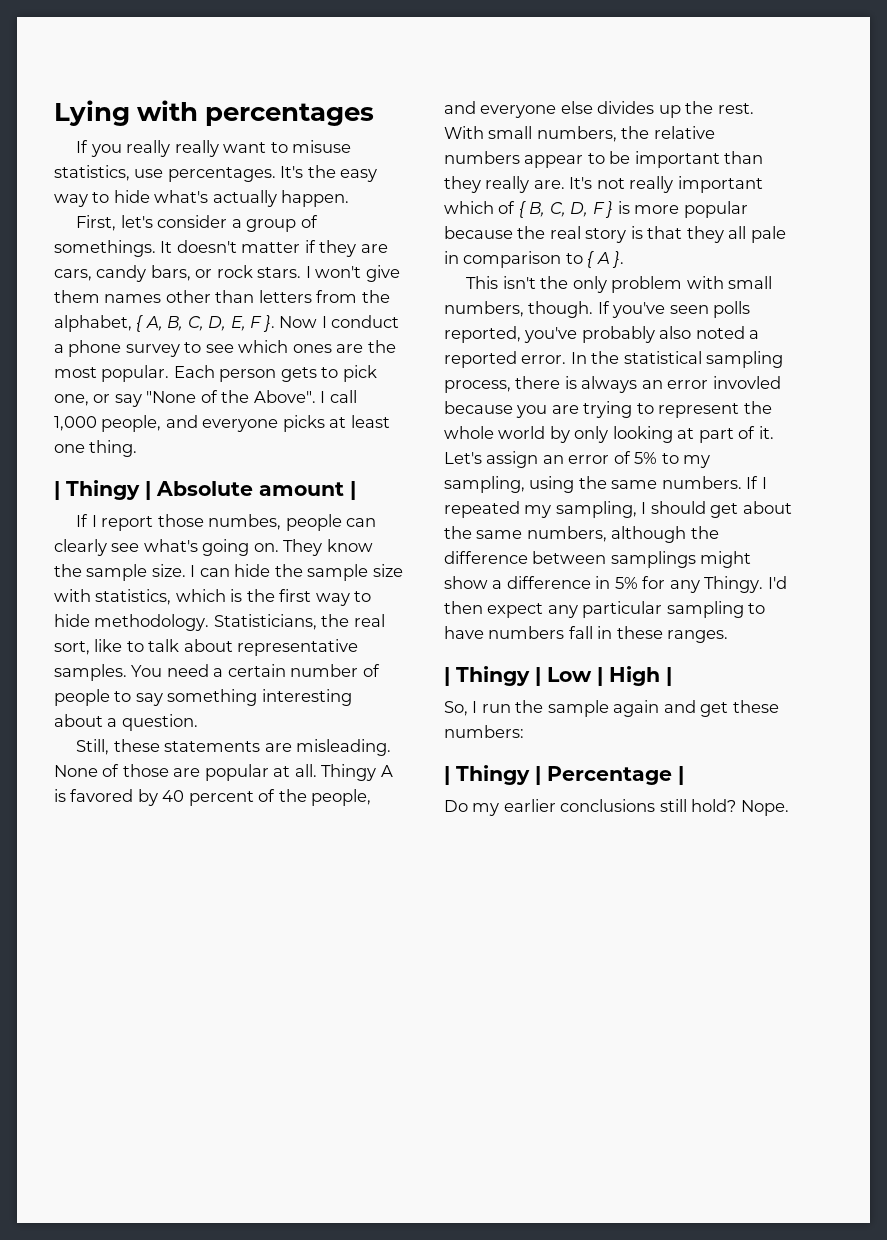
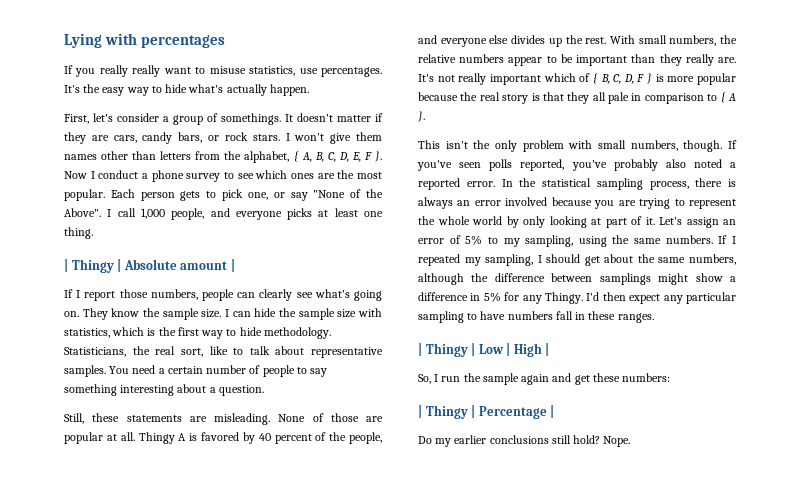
- If I report those numbes, people can clearly see what's going on.
+ If I report those numbers, people can clearly see what's going on.
- In the statistical sampling process, there is always an error invovled because you are trying to represent the whole world by only looking at part of it.
+ In the statistical sampling process, there is always an error involved because you are trying to represent the whole world by only looking at part of it.

